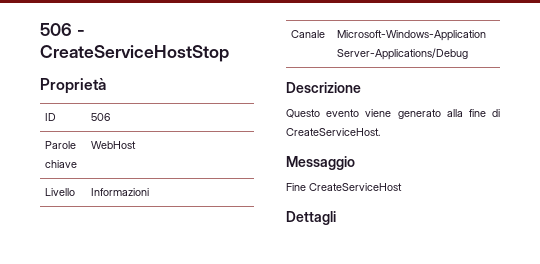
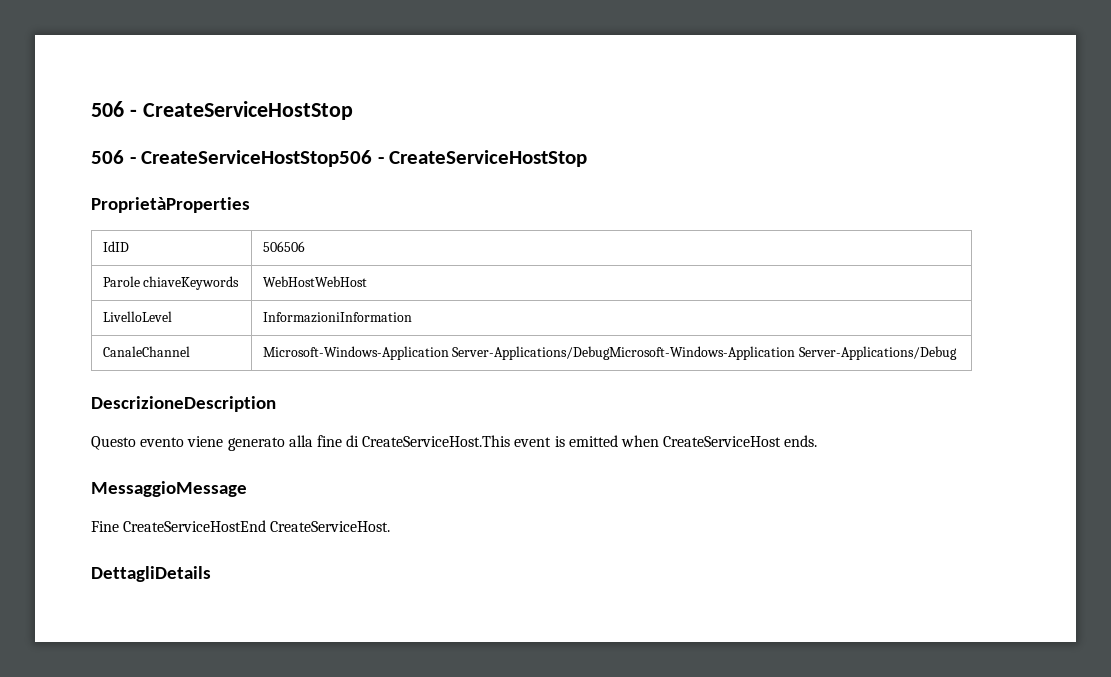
- Proprietà
- ID | 506
- Parole chiave | WebHost
- Livello | Informazioni
- Canale | Microsoft-Windows-Application Server-Applications/Debug
+ 506 - CreateServiceHostStop506 - CreateServiceHostStop
+ ProprietàProperties
+ IdID | 506506
+ Parole chiaveKeywords | WebHostWebHost
+ LivelloLevel | InformazioniInformation
+ CanaleChannel | Microsoft-Windows-Application Server-Applications/DebugMicrosoft-Windows-Application Server-Applications/Debug
- Descrizione
+ DescrizioneDescription
- Questo evento viene generato alla fine di CreateServiceHost.
- Messaggio
- Fine CreateServiceHost
- Dettagli
+ Questo evento viene generato alla fine di CreateServiceHost.This event is emitted when CreateServiceHost ends.
+ MessaggioMessage
+ Fine CreateServiceHostEnd CreateServiceHost.
+ DettagliDetails

